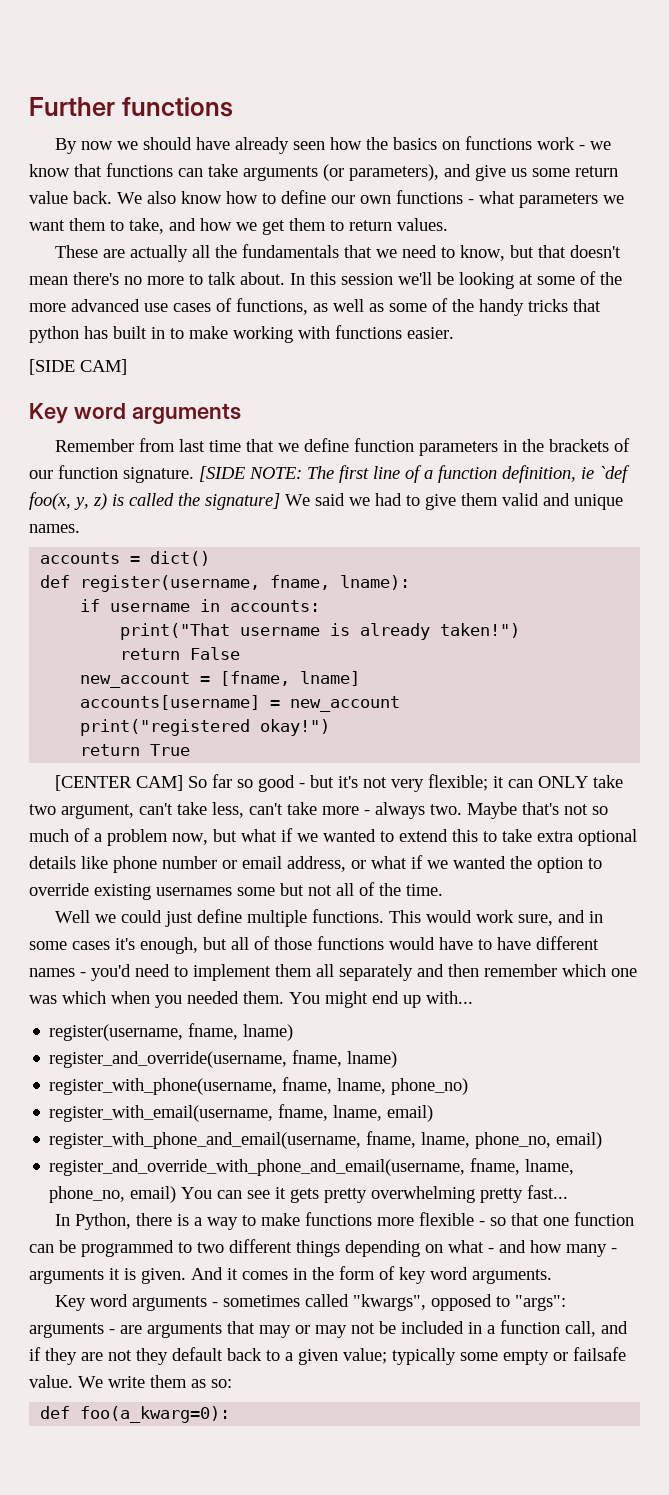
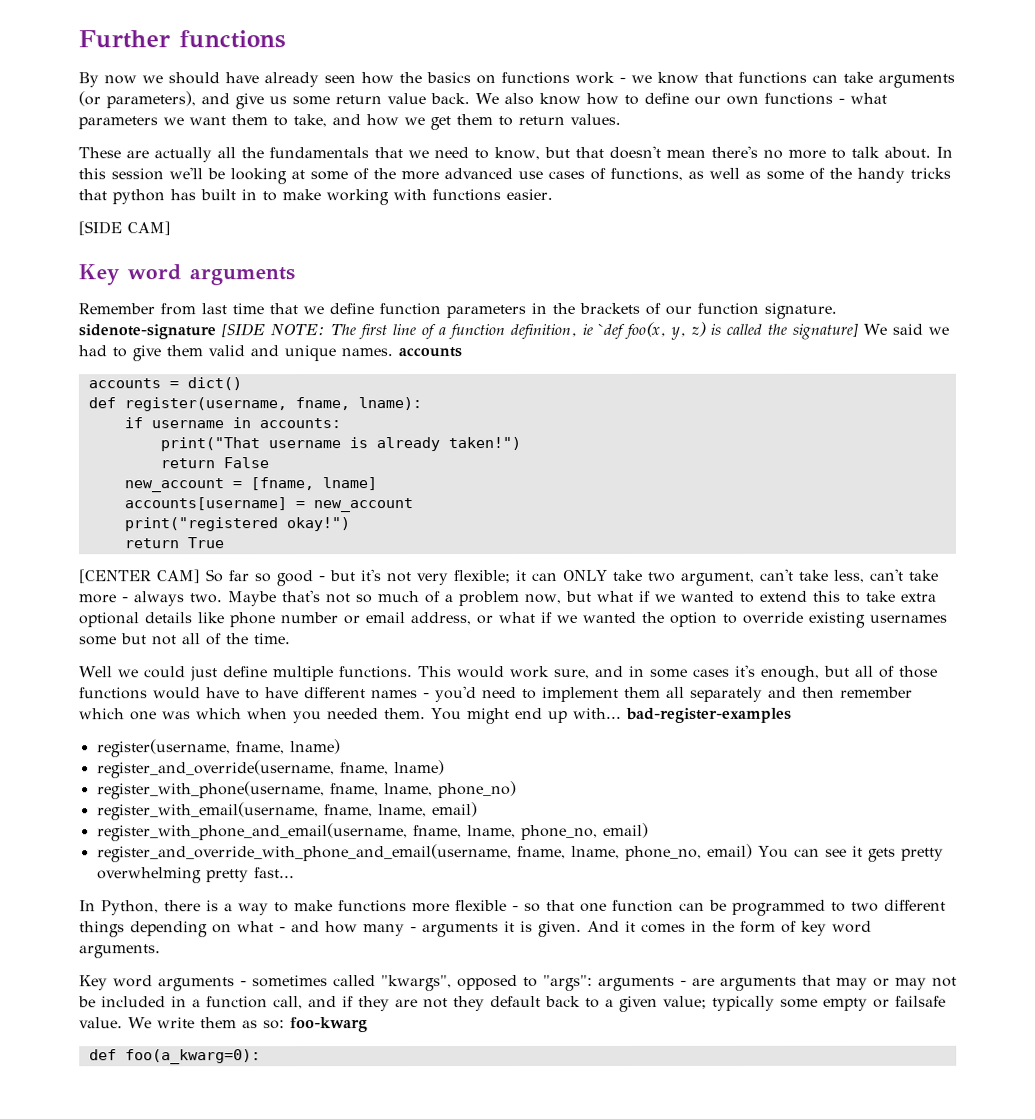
- Remember from last time that we define function parameters in the brackets of our function signature. [SIDE NOTE: The first line of a function definition, ie `def foo(x, y, z) is called the signature] We said we had to give them valid and unique names.
+ Remember from last time that we define function parameters in the brackets of our function signature. sidenote-signature [SIDE NOTE: The first line of a function definition, ie `def foo(x, y, z) is called the signature] We said we had to give them valid and unique names. accounts
- You might end up with...
+ You might end up with... bad-register-examples
- We write them as so:
+ We write them as so: foo-kwarg

